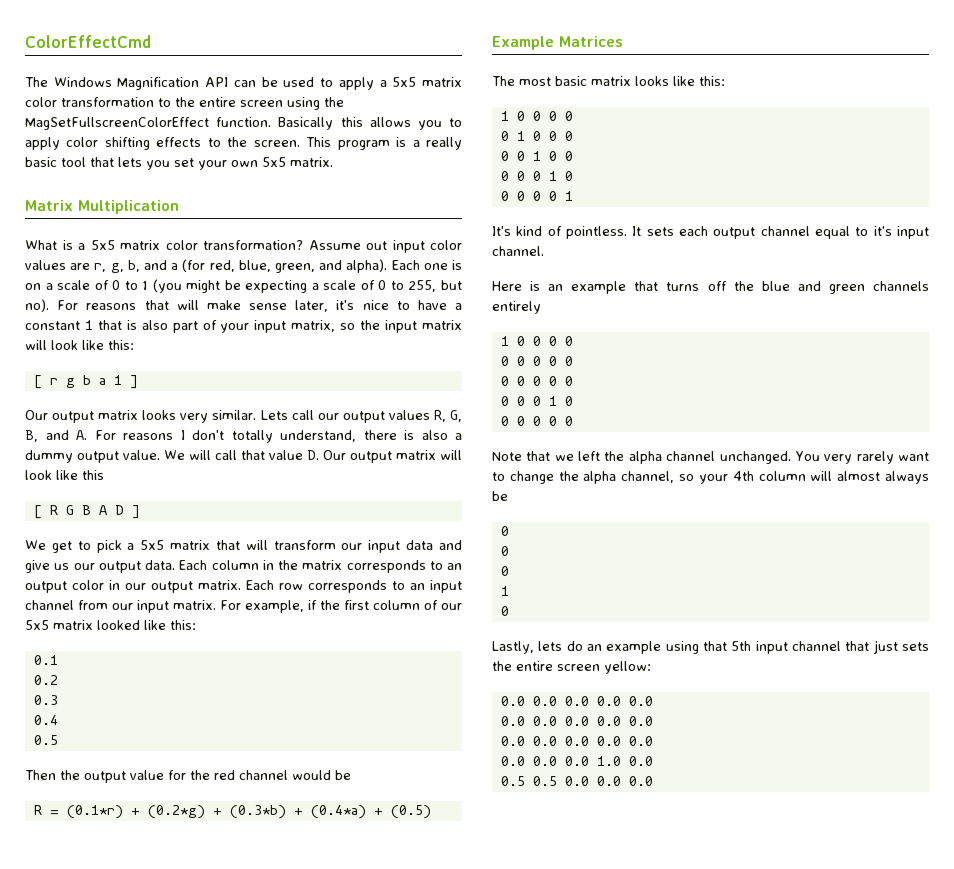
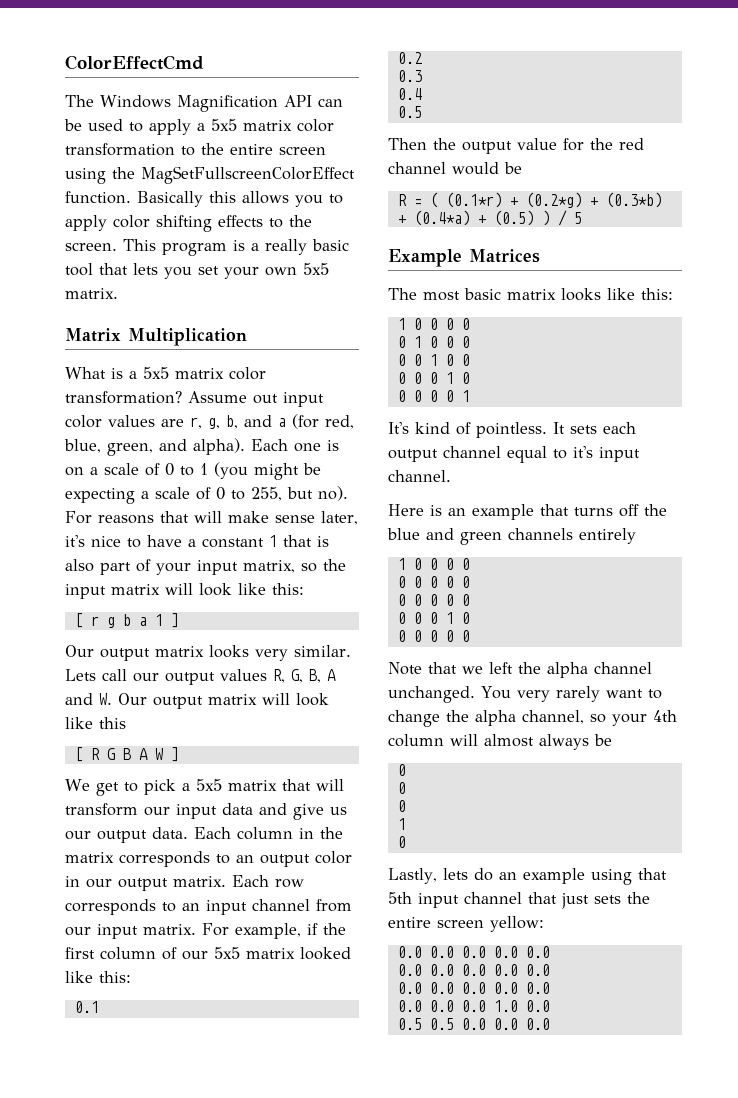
- Lets call our output values R, G, B, and A. For reasons I don't totally understand, there is also a dummy output value. We will call that value D. Our output matrix will look like this
+ Lets call our output values R, G, B, A and W. Our output matrix will look like this
- [ R G B A D ]
+ [ R G B A W ]
- R = (0.1*r) + (0.2*g) + (0.3*b) + (0.4*a) + (0.5)
+ R = ( (0.1*r) + (0.2*g) + (0.3*b) + (0.4*a) + (0.5) ) / 5

